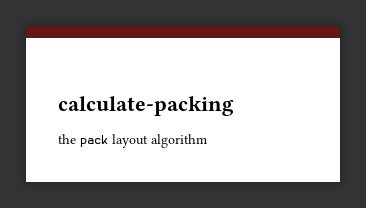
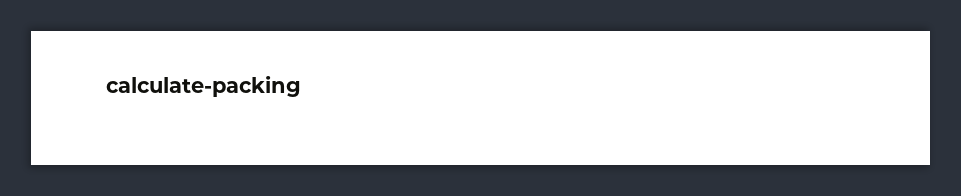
- the pack layout algorithm

